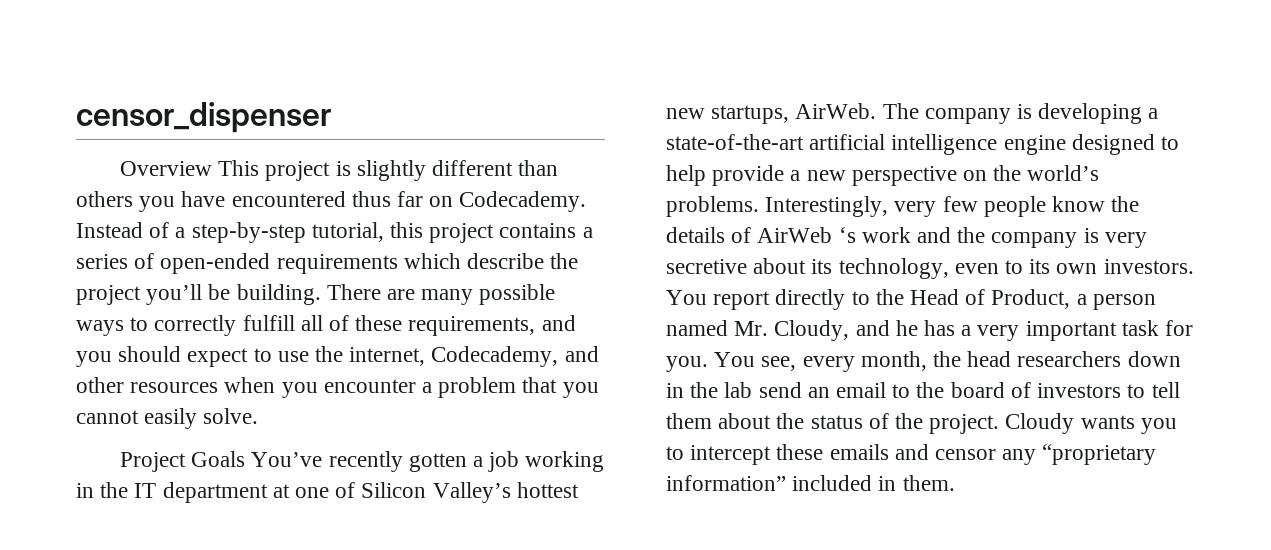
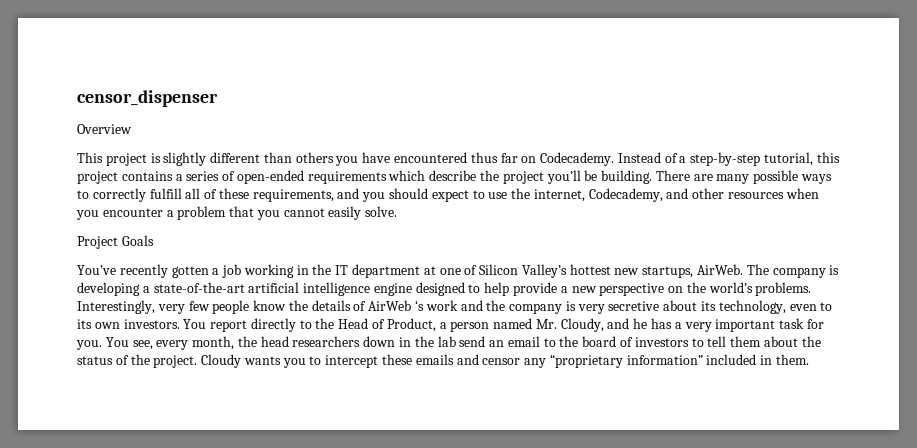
- Overview This project is slightly different than others you have encountered thus far on Codecademy.
+ Overview
+ This project is slightly different than others you have encountered thus far on Codecademy.
- Project Goals You’ve recently gotten a job working in the IT department at one of Silicon Valley’s hottest new startups, AirWeb.
+ Project Goals
+ You’ve recently gotten a job working in the IT department at one of Silicon Valley’s hottest new startups, AirWeb.

